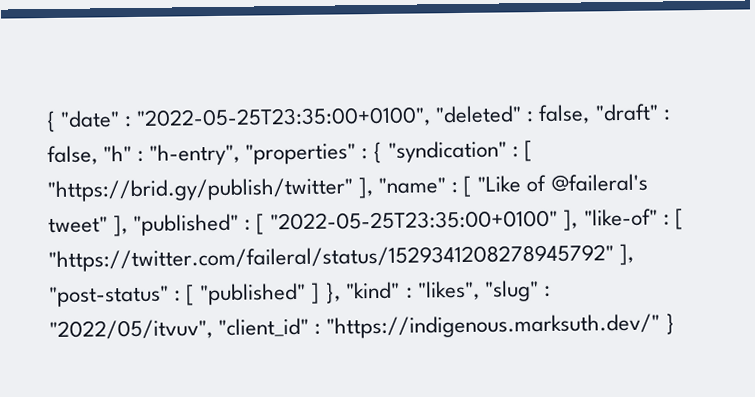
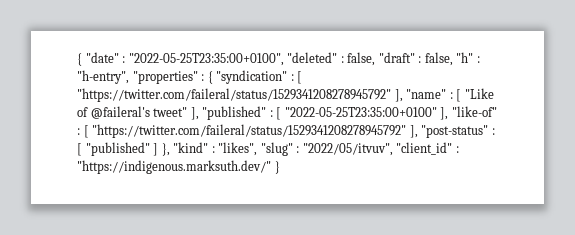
- { "date" : "2022-05-25T23:35:00+0100", "deleted" : false, "draft" : false, "h" : "h-entry", "properties" : { "syndication" : [ "https://brid.gy/publish/twitter" ], "name" : [ "Like of @faileral's tweet" ], "published" : [ "2022-05-25T23:35:00+0100" ], "like-of" : [ "https://twitter.com/faileral/status/1529341208278945792" ], "post-status" : [ "published" ] }, "kind" : "likes", "slug" : "2022/05/itvuv", "client_id" : "https://indigenous.marksuth.dev/" }
+ { "date" : "2022-05-25T23:35:00+0100", "deleted" : false, "draft" : false, "h" : "h-entry", "properties" : { "syndication" : [ "https://twitter.com/faileral/status/1529341208278945792" ], "name" : [ "Like of @faileral's tweet" ], "published" : [ "2022-05-25T23:35:00+0100" ], "like-of" : [ "https://twitter.com/faileral/status/1529341208278945792" ], "post-status" : [ "published" ] }, "kind" : "likes", "slug" : "2022/05/itvuv", "client_id" : "https://indigenous.marksuth.dev/" }

